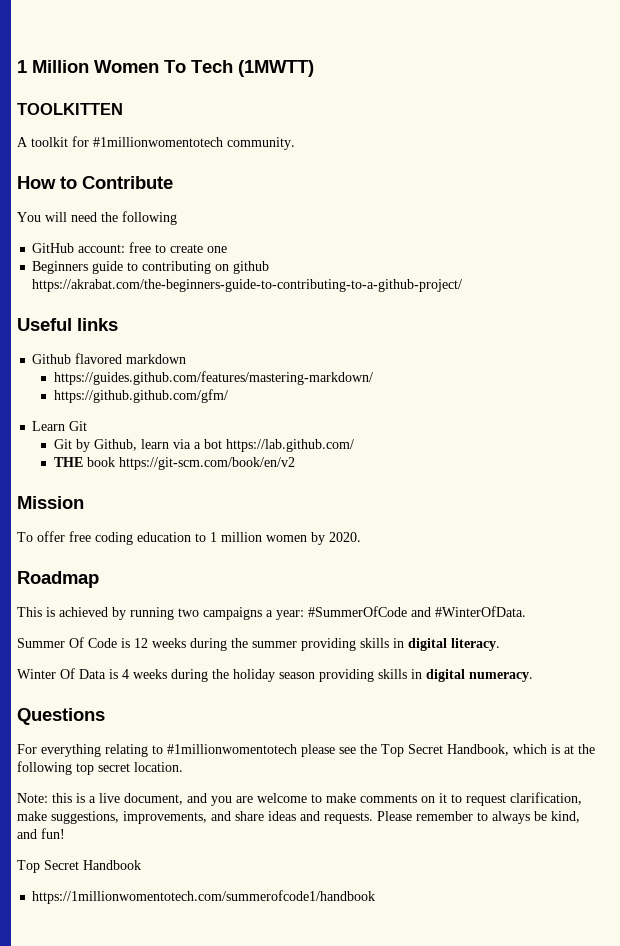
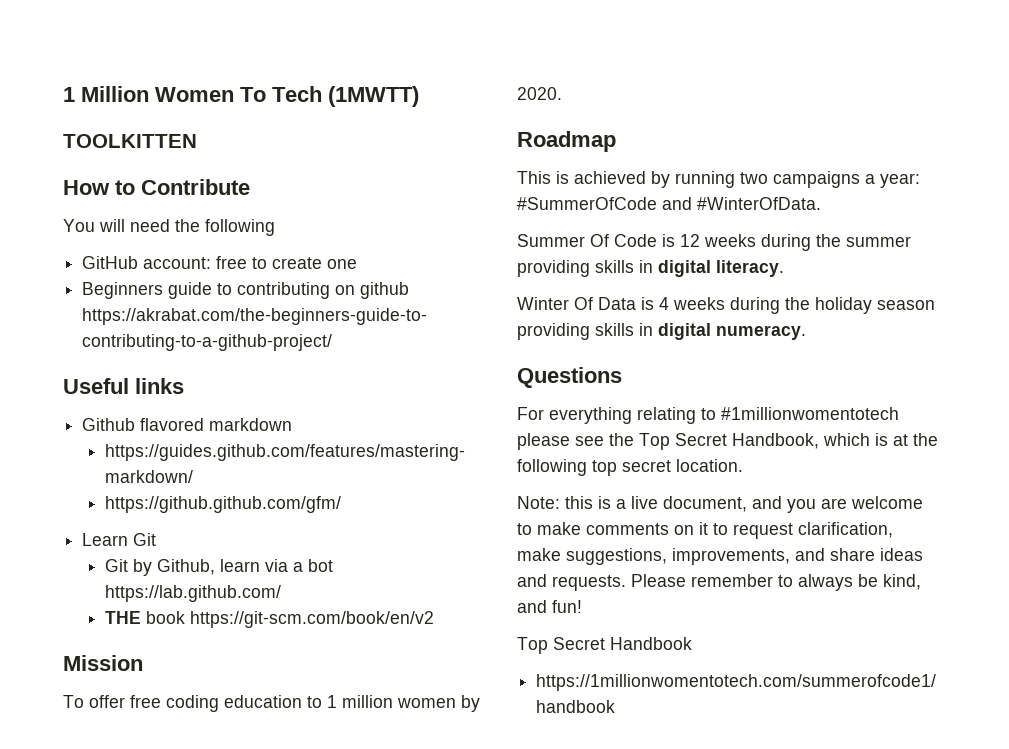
- A toolkit for #1millionwomentotech community.

